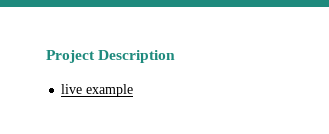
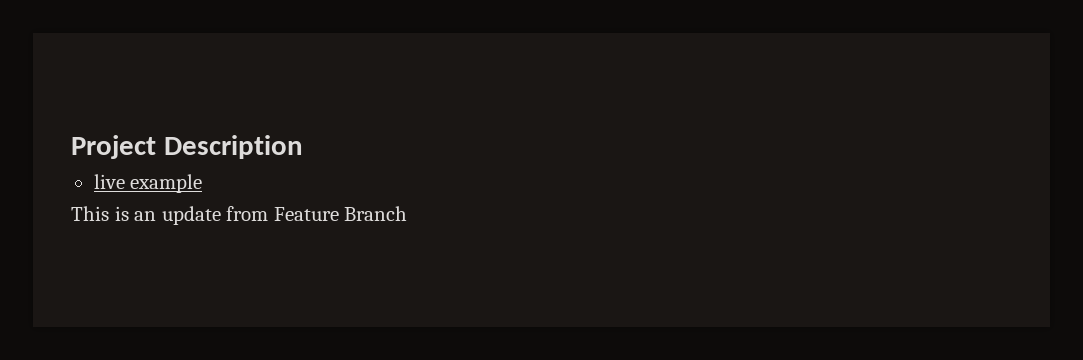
+ This is an update from Feature Branch

